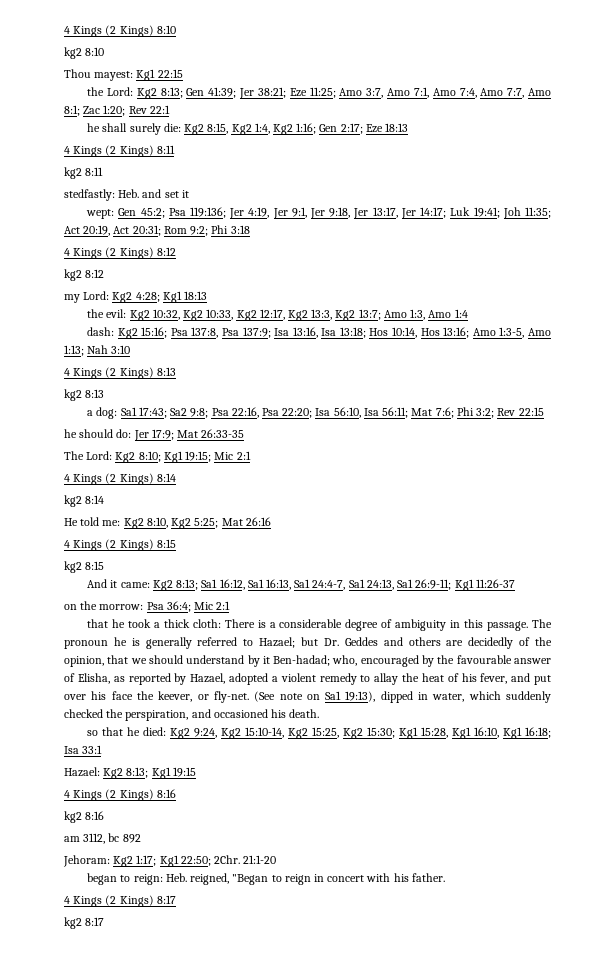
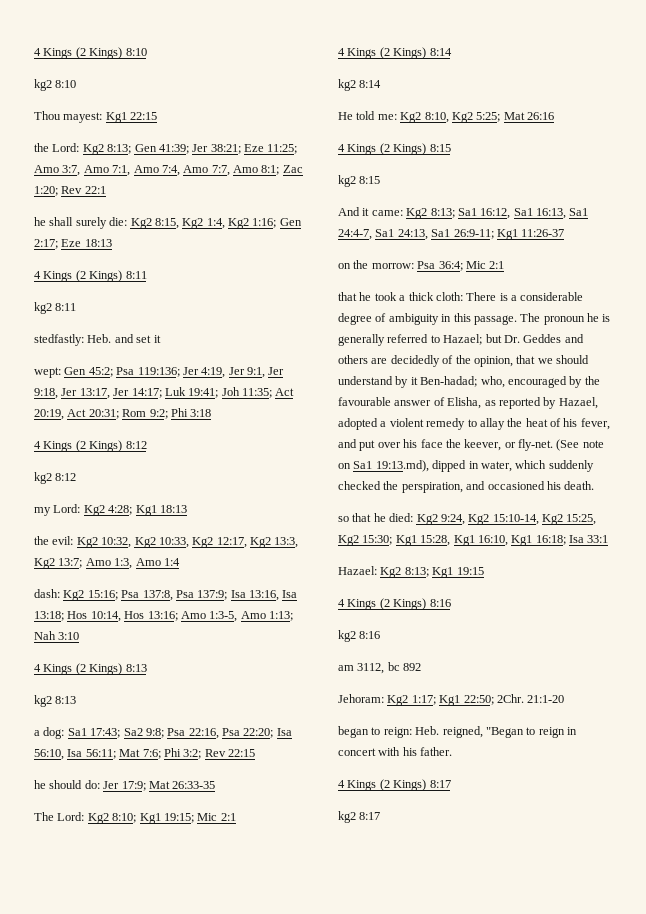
- (See note on Sa1 19:13), dipped in water, which suddenly checked the perspiration, and occasioned his death.
+ (See note on Sa1 19:13.md), dipped in water, which suddenly checked the perspiration, and occasioned his death.

